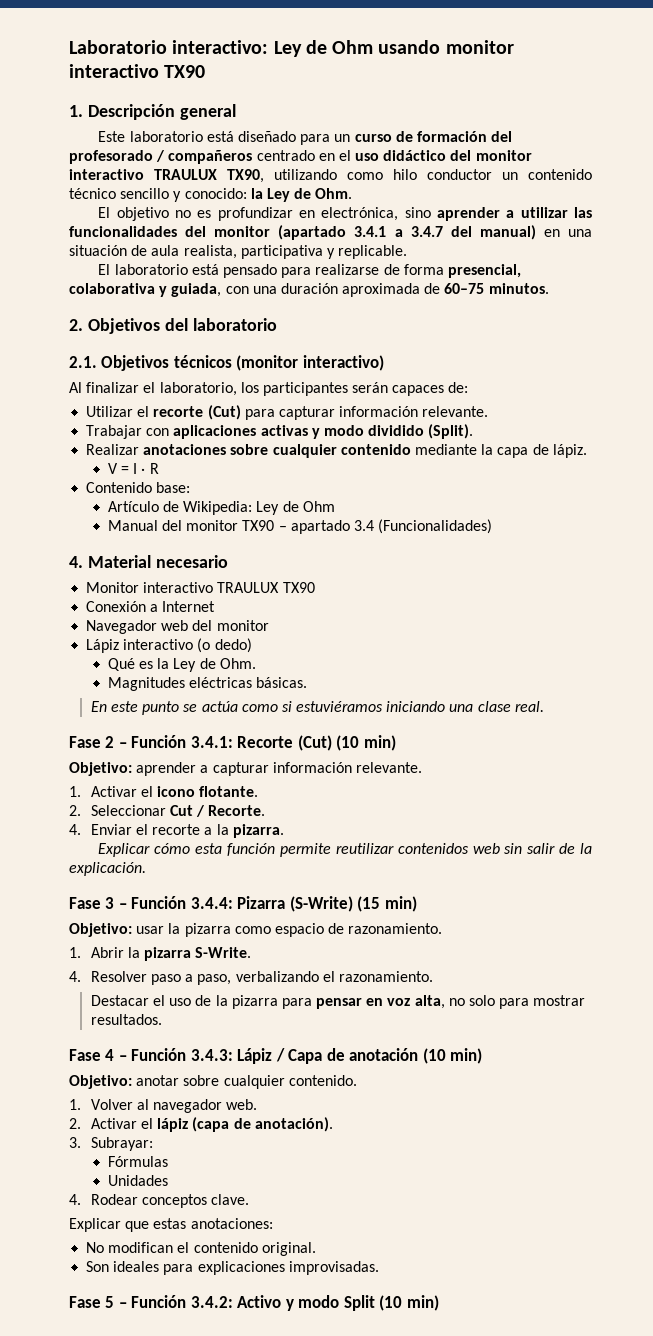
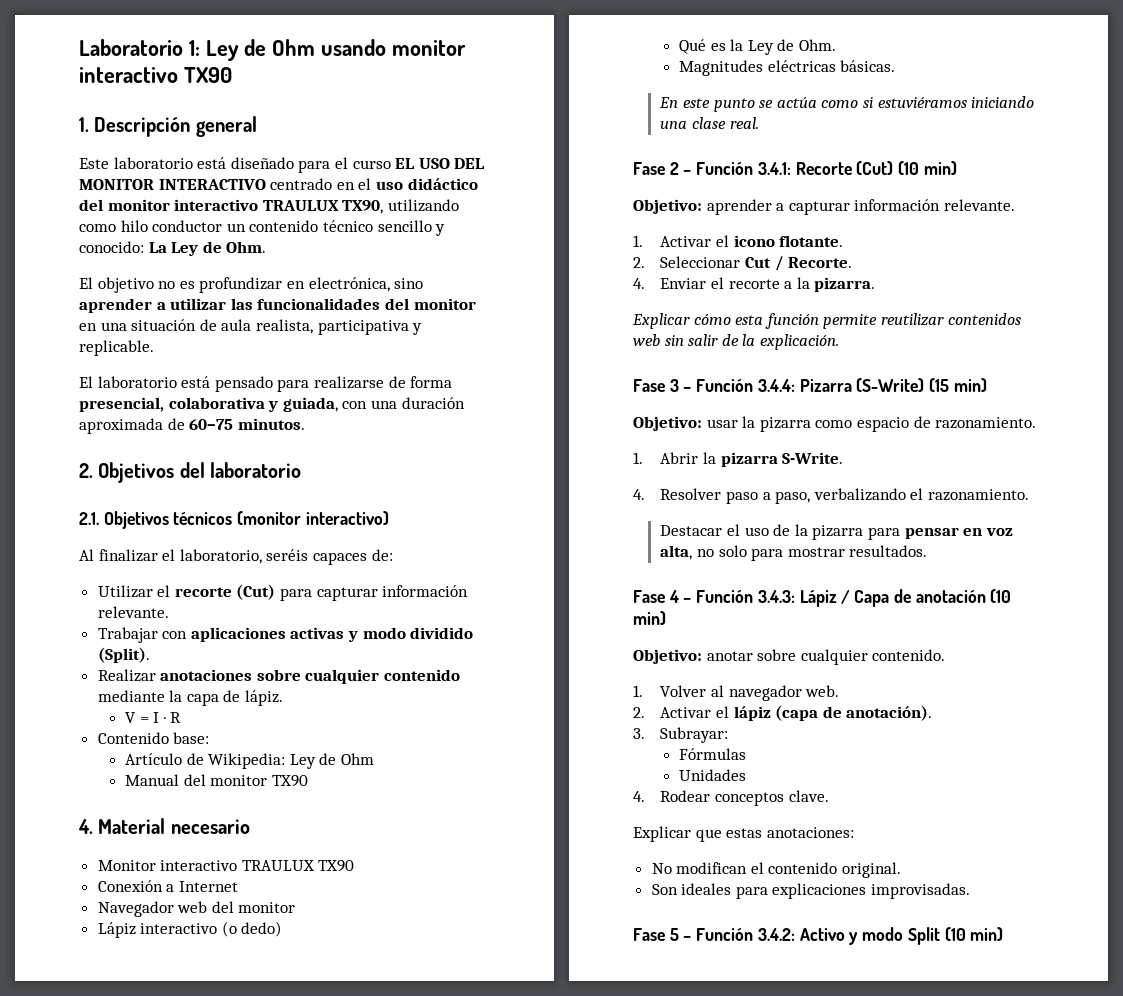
- Laboratorio interactivo: Ley de Ohm usando monitor interactivo TX90
+ Laboratorio 1: Ley de Ohm usando monitor interactivo TX90
- Este laboratorio está diseñado para un curso de formación del profesorado / compañeros centrado en el uso didáctico del monitor interactivo TRAULUX TX90, utilizando como hilo conductor un contenido técnico sencillo y conocido: la Ley de Ohm.
+ Este laboratorio está diseñado para el curso EL USO DEL MONITOR INTERACTIVO centrado en el uso didáctico del monitor interactivo TRAULUX TX90, utilizando como hilo conductor un contenido técnico sencillo y conocido: La Ley de Ohm.
- El objetivo no es profundizar en electrónica, sino aprender a utilizar las funcionalidades del monitor (apartado 3.4.1 a 3.4.7 del manual) en una situación de aula realista, participativa y replicable.
+ El objetivo no es profundizar en electrónica, sino aprender a utilizar las funcionalidades del monitor en una situación de aula realista, participativa y replicable.
- Al finalizar el laboratorio, los participantes serán capaces de:
+ Al finalizar el laboratorio, seréis capaces de:
- Manual del monitor TX90 – apartado 3.4 (Funcionalidades)
+ Manual del monitor TX90

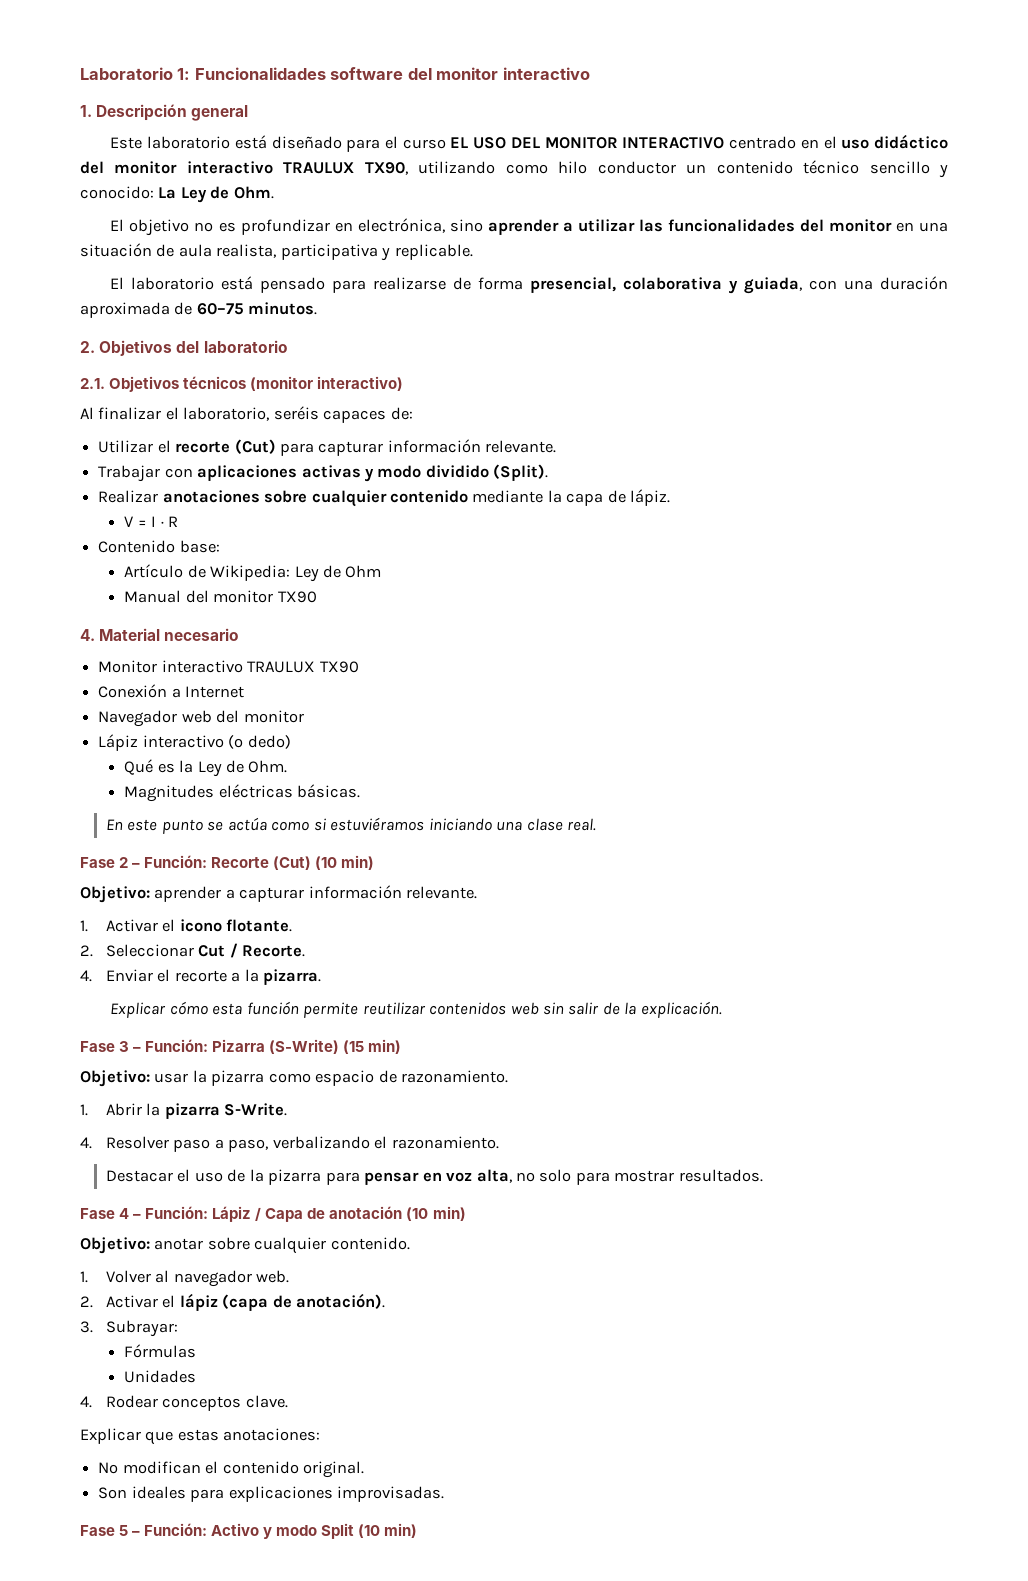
- Laboratorio 1: Ley de Ohm usando monitor interactivo TX90
+ Laboratorio 1: Funcionalidades software del monitor interactivo
- Fase 2 – Función 3.4.1: Recorte (Cut) (10 min)
+ Fase 2 – Función: Recorte (Cut) (10 min)
- Fase 3 – Función 3.4.4: Pizarra (S-Write) (15 min)
+ Fase 3 – Función: Pizarra (S-Write) (15 min)
- Fase 4 – Función 3.4.3: Lápiz / Capa de anotación (10 min)
+ Fase 4 – Función: Lápiz / Capa de anotación (10 min)
- Fase 5 – Función 3.4.2: Activo y modo Split (10 min)
+ Fase 5 – Función: Activo y modo Split (10 min)

